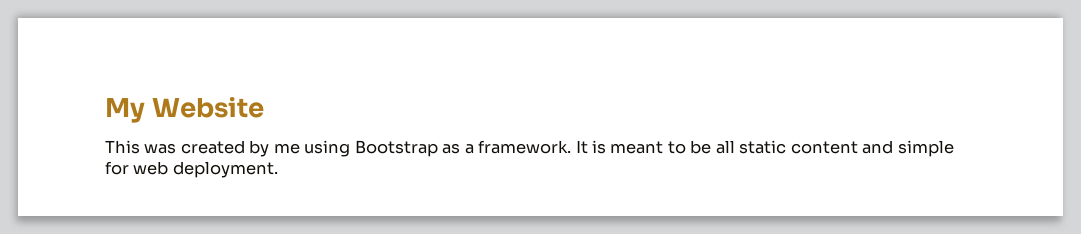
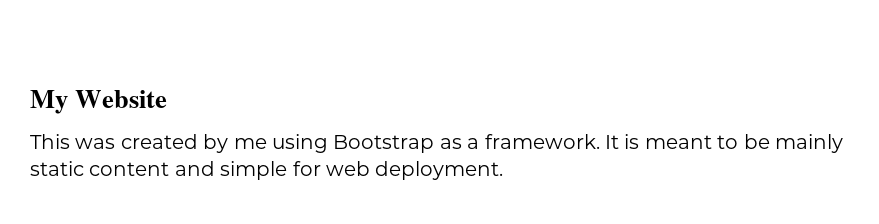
- It is meant to be all static content and simple for web deployment.
+ It is meant to be mainly static content and simple for web deployment.

